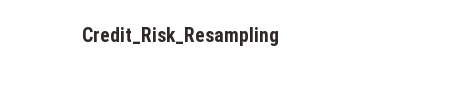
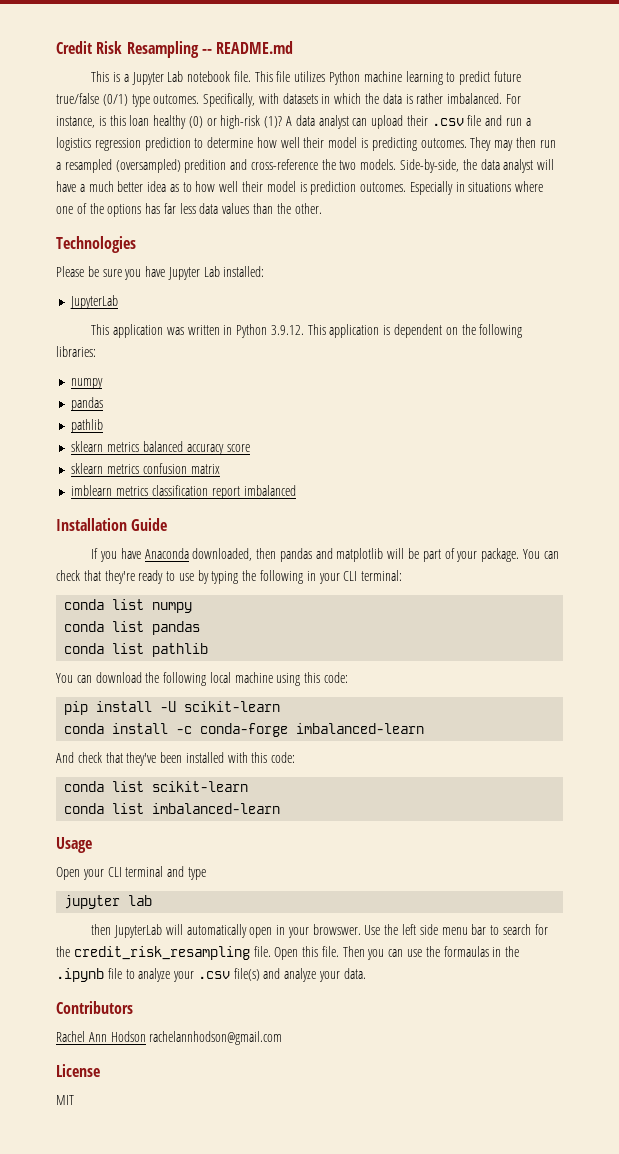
- Credit_Risk_Resampling
+ Credit Risk Resampling -- README.md
+ This is a Jupyter Lab notebook file. This file utilizes Python machine learning to predict future true/false (0/1) type outcomes. Specifically, with datasets in which the data is rather imbalanced. For instance, is this loan healthy (0) or high-risk (1)? A data analyst can upload their .csv file and run a logistics regression prediction to determine how well their model is predicting outcomes. They may then run a resampled (oversampled) predition and cross-reference the two models. Side-by-side, the data analyst will have a much better idea as to how well their model is prediction outcomes. Especially in situations where one of the options has far less data values than the other.
+ Technologies
+ Please be sure you have Jupyter Lab installed:
+ JupyterLab
+ This application was written in Python 3.9.12. This application is dependent on the following libraries:
+ numpy
+ pandas
+ pathlib
+ sklearn metrics balanced accuracy score
+ sklearn metrics confusion matrix
+ imblearn metrics classification report imbalanced
+ Installation Guide
+ If you have Anaconda downloaded, then pandas and matplotlib will be part of your package. You can check that they're ready to use by typing the following in your CLI terminal:
+ conda list numpy
+ conda list pandas
+ conda list pathlib
+ You can download the following local machine using this code:
+ pip install -U scikit-learn
+ conda install -c conda-forge imbalanced-learn
+ And check that they've been installed with this code:
+ conda list scikit-learn
+ conda list imbalanced-learn
+ Usage
+ Open your CLI terminal and type
+ jupyter lab
+ then JupyterLab will automatically open in your browswer. Use the left side menu bar to search for the credit_risk_resampling file. Open this file. Then you can use the formaulas in the .ipynb file to analyze your .csv file(s) and analyze your data.
+ Contributors
+ Rachel Ann Hodson rachelannhodson@gmail.com
+ License
+ MIT

